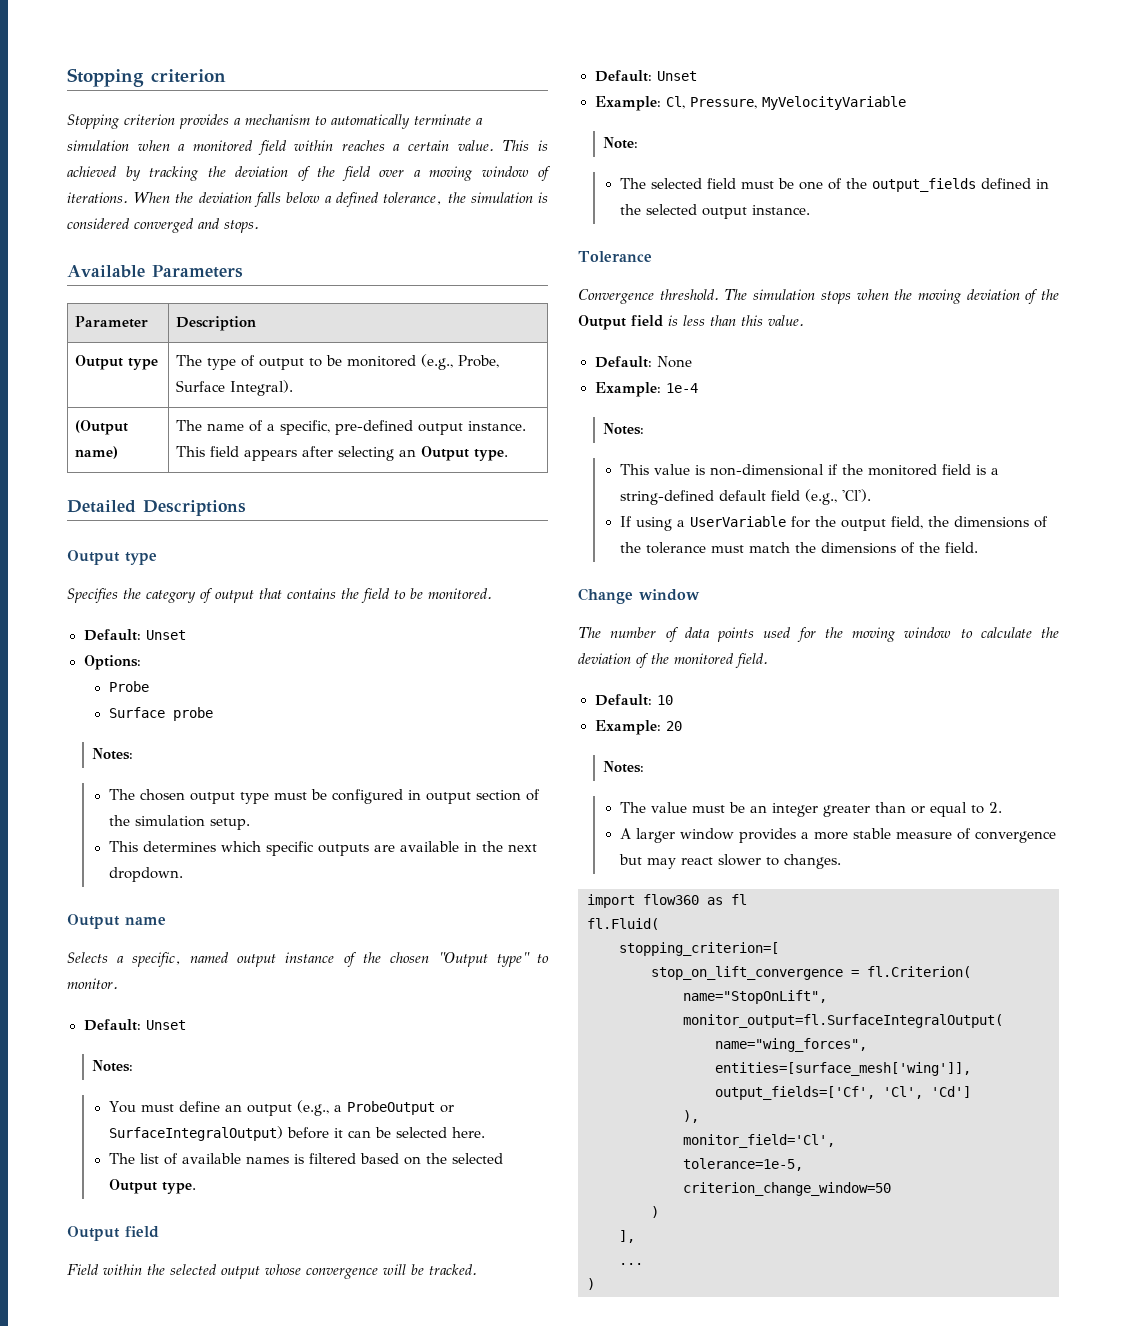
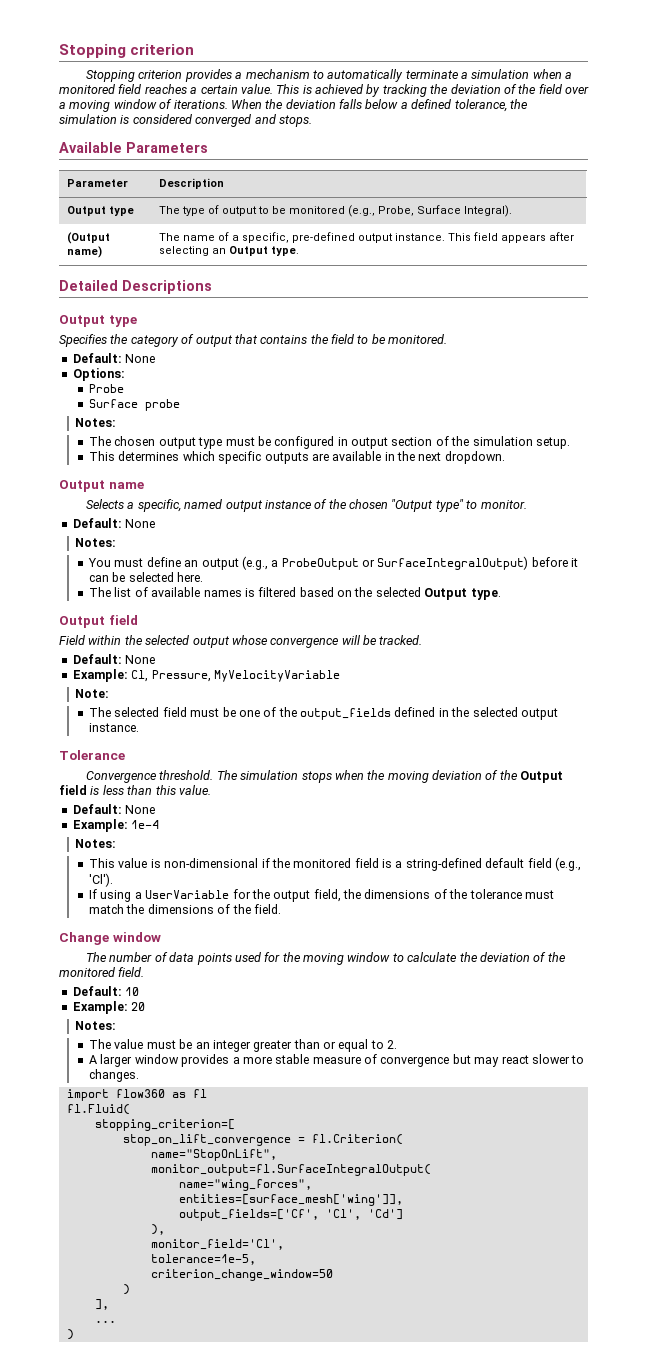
- Stopping criterion provides a mechanism to automatically terminate a simulation when a monitored field within reaches a certain value.
+ Stopping criterion provides a mechanism to automatically terminate a simulation when a monitored field reaches a certain value.
  Specifies the category of output that contains the field to be monitored.
- Default: Unset
+ Default: None
  Selects a specific, named output instance of the chosen "Output type" to monitor.
- Default: Unset
+ Default: None
  Field within the selected output whose convergence will be tracked.
- Default: Unset
+ Default: None

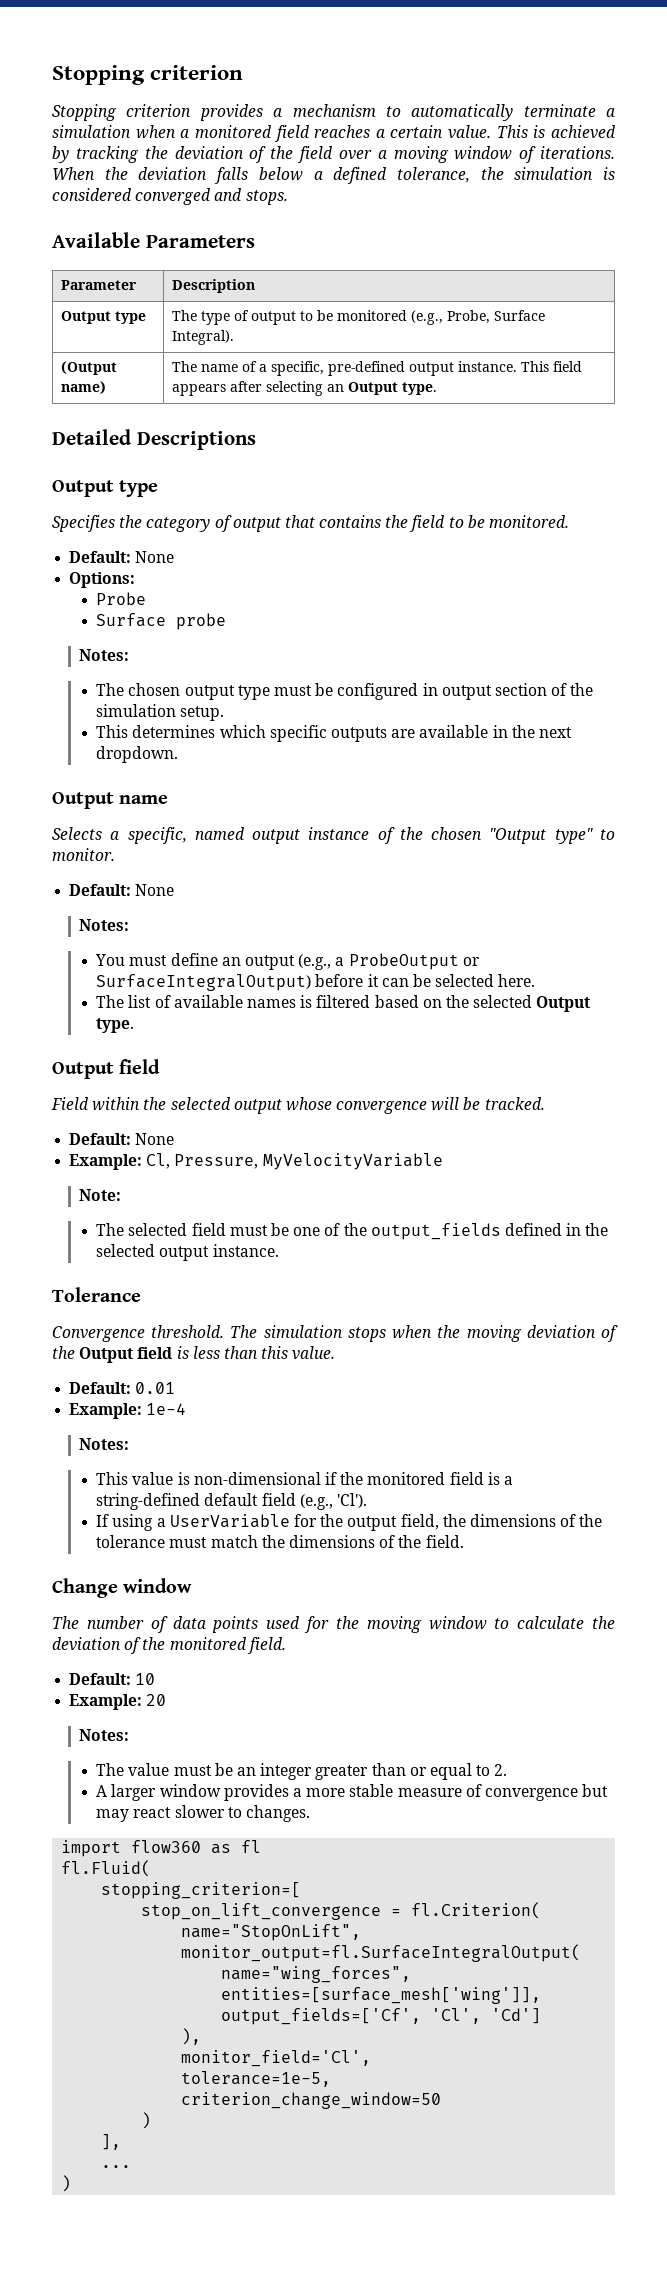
  The simulation stops when the moving deviation of the Output field is less than this value.
- Default: None
+ Default: 0.01

